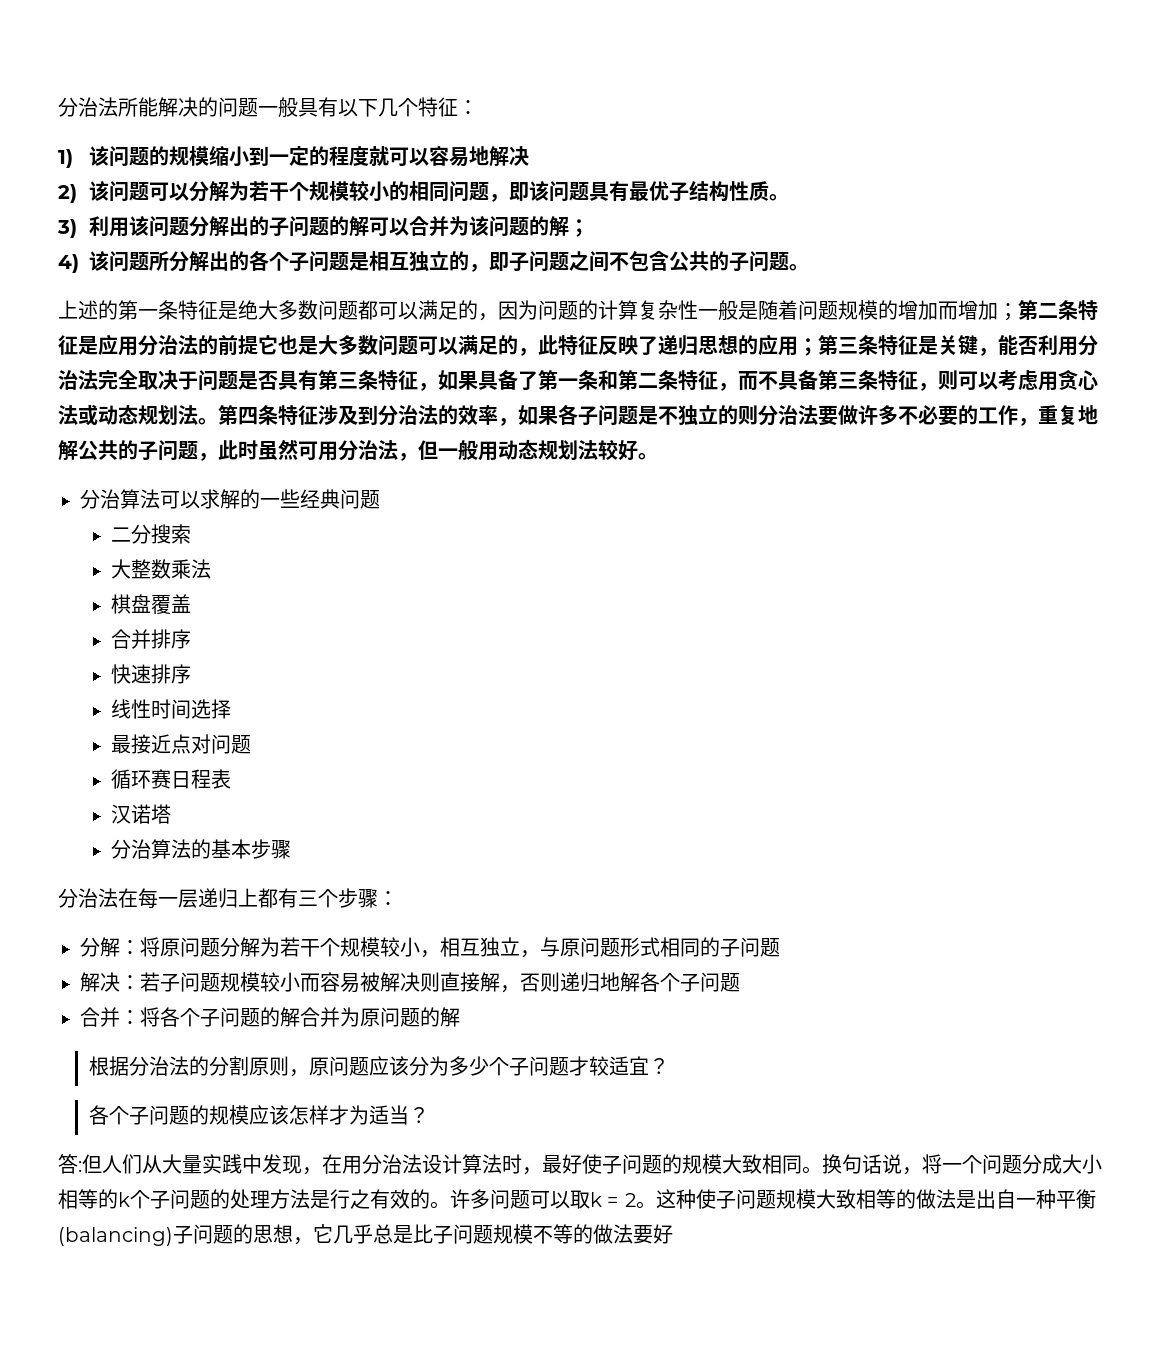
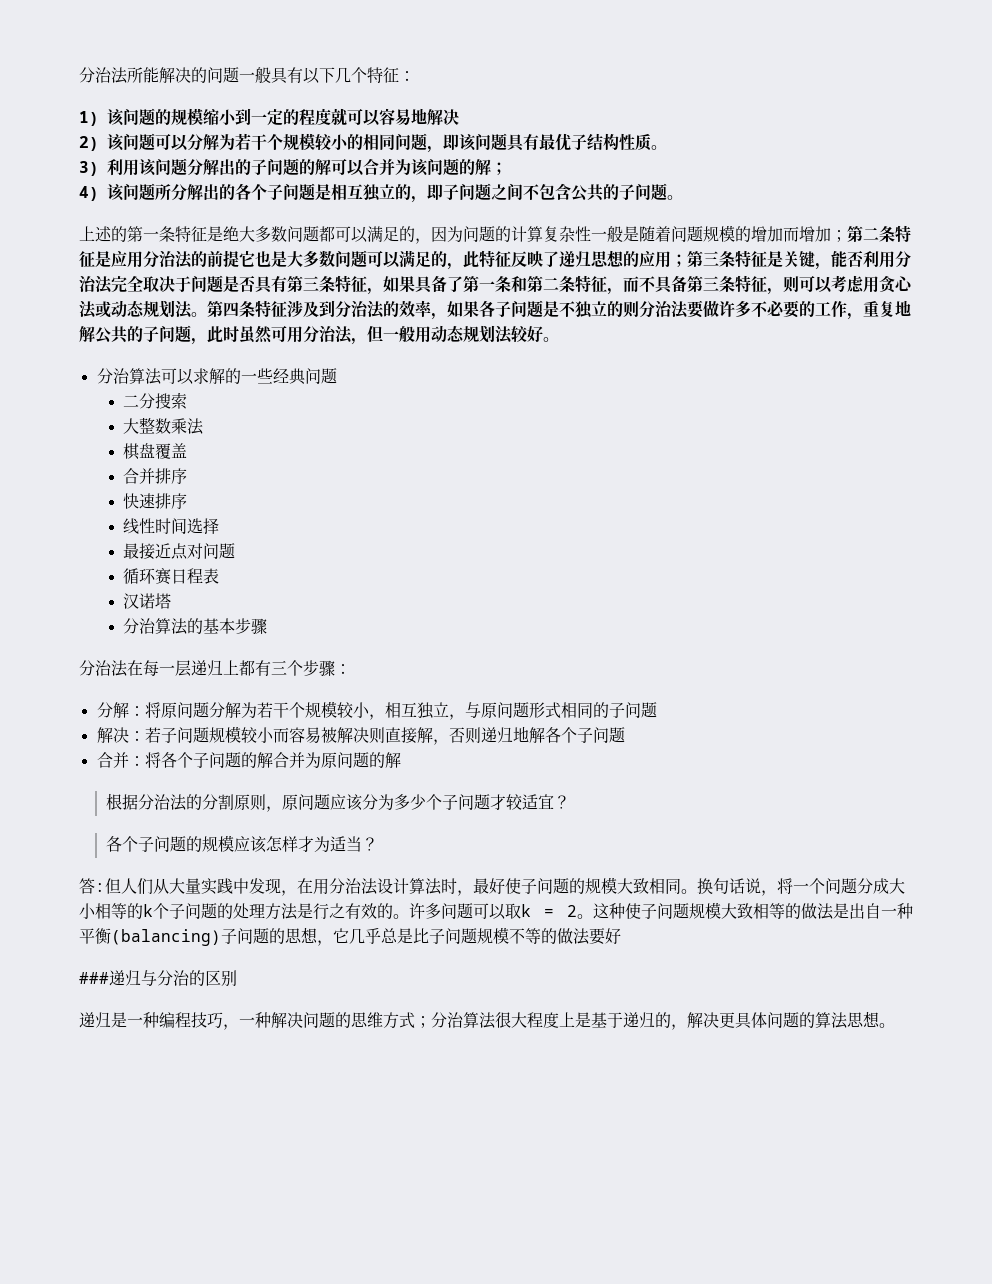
+ ###递归与分治的区别
+ 递归是一种编程技巧，一种解决问题的思维方式；分治算法很大程度上是基于递归的，解决更具体问题的算法思想。

